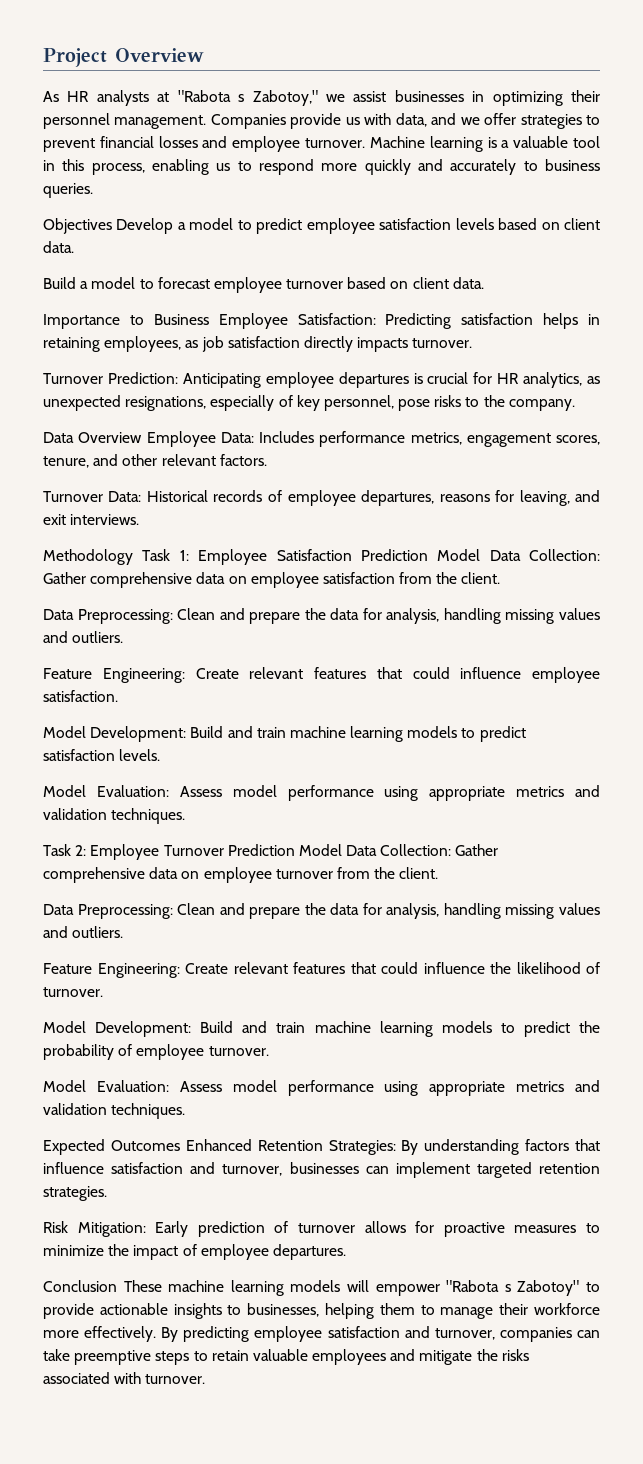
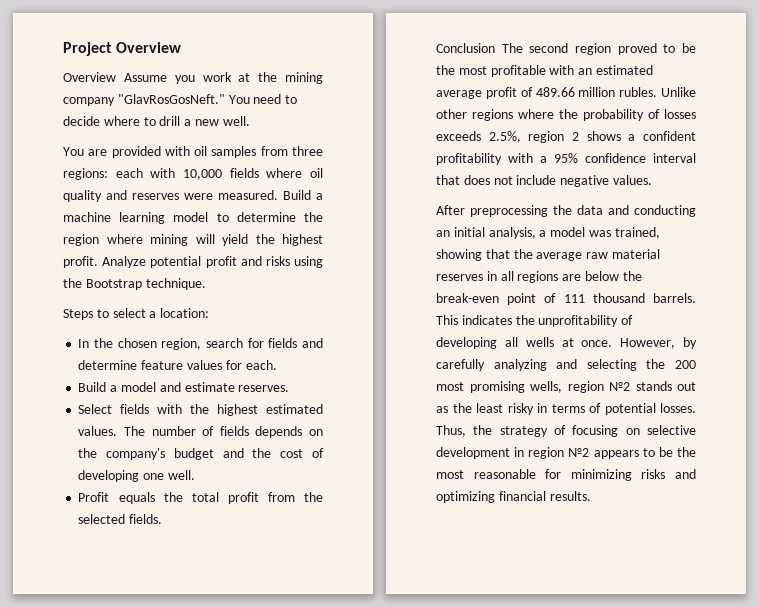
- As HR analysts at "Rabota s Zabotoy," we assist businesses in optimizing their personnel management. Companies provide us with data, and we offer strategies to prevent financial losses and employee turnover. Machine learning is a valuable tool in this process, enabling us to respond more quickly and accurately to business queries.
- Objectives Develop a model to predict employee satisfaction levels based on client data.
- Build a model to forecast employee turnover based on client data.
- Importance to Business Employee Satisfaction: Predicting satisfaction helps in retaining employees, as job satisfaction directly impacts turnover.
- Turnover Prediction: Anticipating employee departures is crucial for HR analytics, as unexpected resignations, especially of key personnel, pose risks to the company.
- Data Overview Employee Data: Includes performance metrics, engagement scores, tenure, and other relevant factors.
- Turnover Data: Historical records of employee departures, reasons for leaving, and exit interviews.
- Methodology Task 1: Employee Satisfaction Prediction Model Data Collection: Gather comprehensive data on employee satisfaction from the client.
- Data Preprocessing: Clean and prepare the data for analysis, handling missing values and outliers.
- Feature Engineering: Create relevant features that could influence employee satisfaction.
- Model Development: Build and train machine learning models to predict satisfaction levels.
- Model Evaluation: Assess model performance using appropriate metrics and validation techniques.
- Task 2: Employee Turnover Prediction Model Data Collection: Gather comprehensive data on employee turnover from the client.
- Data Preprocessing: Clean and prepare the data for analysis, handling missing values and outliers.
- Feature Engineering: Create relevant features that could influence the likelihood of turnover.
- Model Development: Build and train machine learning models to predict the probability of employee turnover.
- Model Evaluation: Assess model performance using appropriate metrics and validation techniques.
- Expected Outcomes Enhanced Retention Strategies: By understanding factors that influence satisfaction and turnover, businesses can implement targeted retention strategies.
- Risk Mitigation: Early prediction of turnover allows for proactive measures to minimize the impact of employee departures.
- Conclusion These machine learning models will empower "Rabota s Zabotoy" to provide actionable insights to businesses, helping them to manage their workforce more effectively. By predicting employee satisfaction and turnover, companies can take preemptive steps to retain valuable employees and mitigate the risks associated with turnover.
+ Overview Assume you work at the mining company "GlavRosGosNeft." You need to decide where to drill a new well.
+ You are provided with oil samples from three regions: each with 10,000 fields where oil quality and reserves were measured. Build a machine learning model to determine the region where mining will yield the highest profit. Analyze potential profit and risks using the Bootstrap technique.
+ Steps to select a location:
+ In the chosen region, search for fields and determine feature values for each.
+ Build a model and estimate reserves.
+ Select fields with the highest estimated values. The number of fields depends on the company's budget and the cost of developing one well.
+ Profit equals the total profit from the selected fields.
+ Conclusion The second region proved to be the most profitable with an estimated average profit of 489.66 million rubles. Unlike other regions where the probability of losses exceeds 2.5%, region 2 shows a confident profitability with a 95% confidence interval that does not include negative values.
+ After preprocessing the data and conducting an initial analysis, a model was trained, showing that the average raw material reserves in all regions are below the break-even point of 111 thousand barrels. This indicates the unprofitability of developing all wells at once. However, by carefully analyzing and selecting the 200 most promising wells, region №2 stands out as the least risky in terms of potential losses. Thus, the strategy of focusing on selective development in region №2 appears to be the most reasonable for minimizing risks and optimizing financial results.

